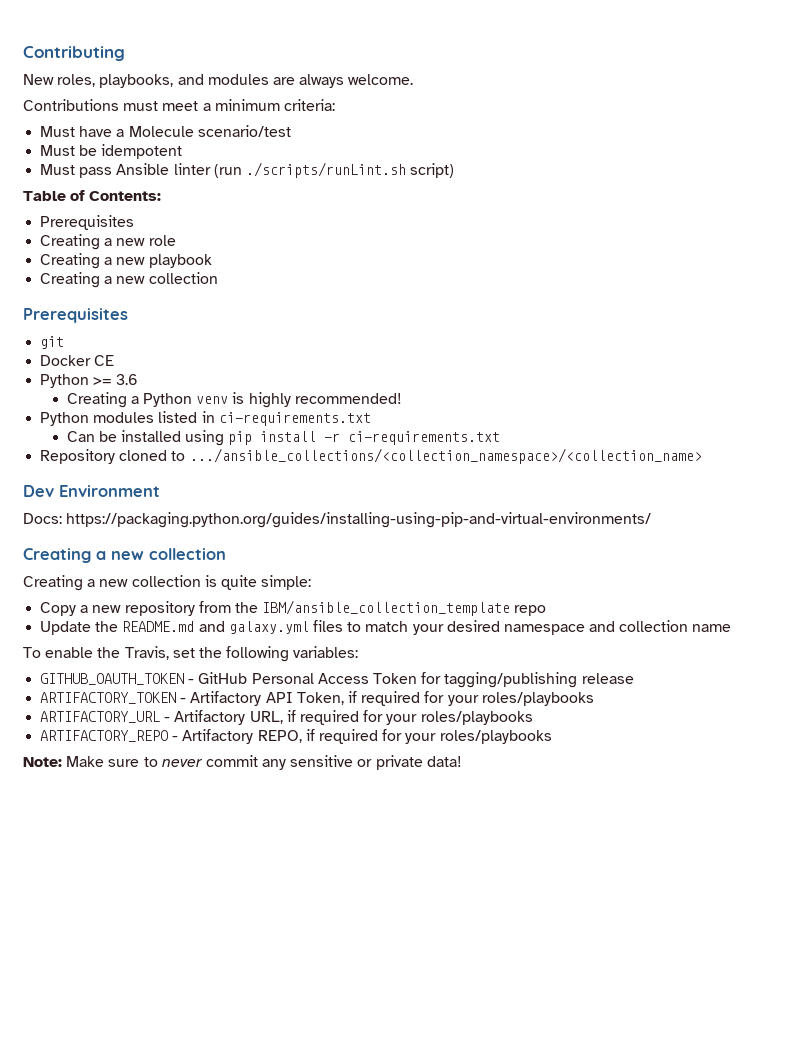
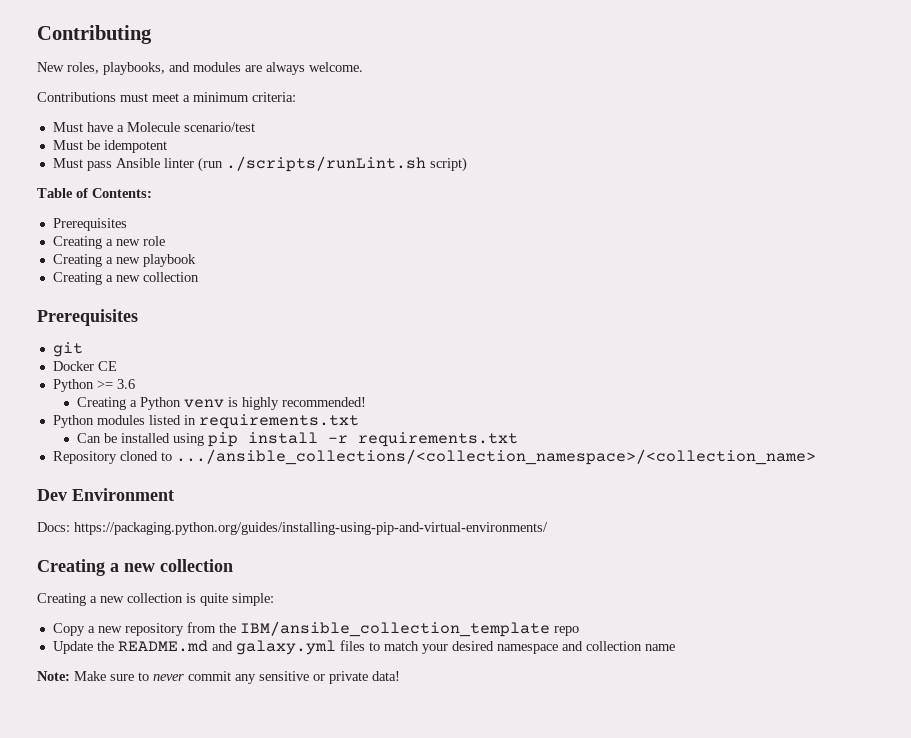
- Python modules listed in ci-requirements.txt
+ Python modules listed in requirements.txt
- Can be installed using pip install -r ci-requirements.txt
+ Can be installed using pip install -r requirements.txt
- To enable the Travis, set the following variables:
- GITHUB_OAUTH_TOKEN - GitHub Personal Access Token for tagging/publishing release
- ARTIFACTORY_TOKEN - Artifactory API Token, if required for your roles/playbooks
- ARTIFACTORY_URL - Artifactory URL, if required for your roles/playbooks
- ARTIFACTORY_REPO - Artifactory REPO, if required for your roles/playbooks

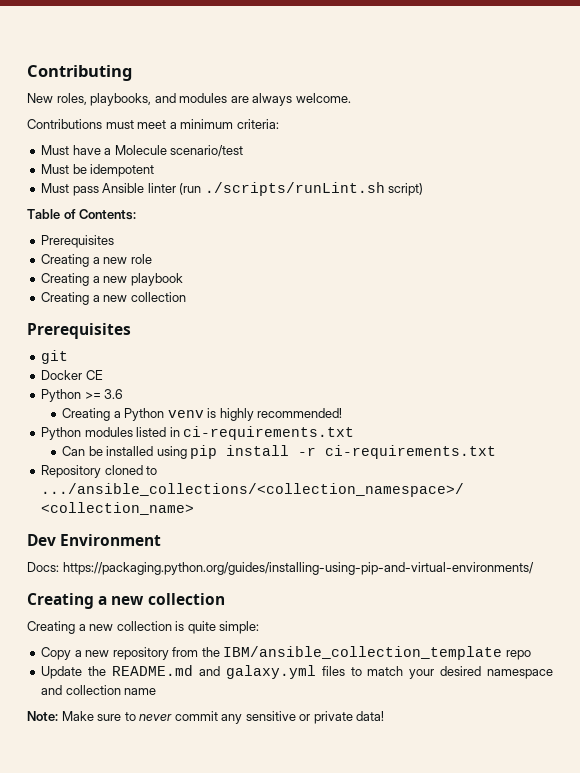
- Python modules listed in requirements.txt
+ Python modules listed in ci-requirements.txt
- Can be installed using pip install -r requirements.txt
+ Can be installed using pip install -r ci-requirements.txt

